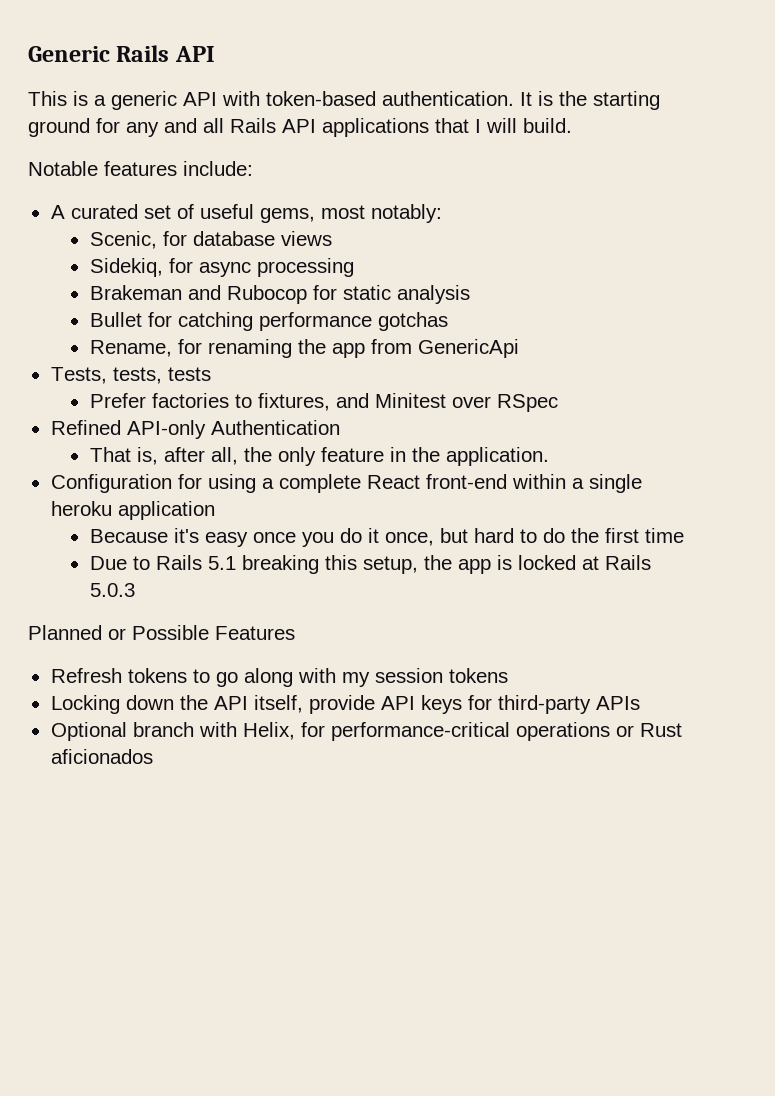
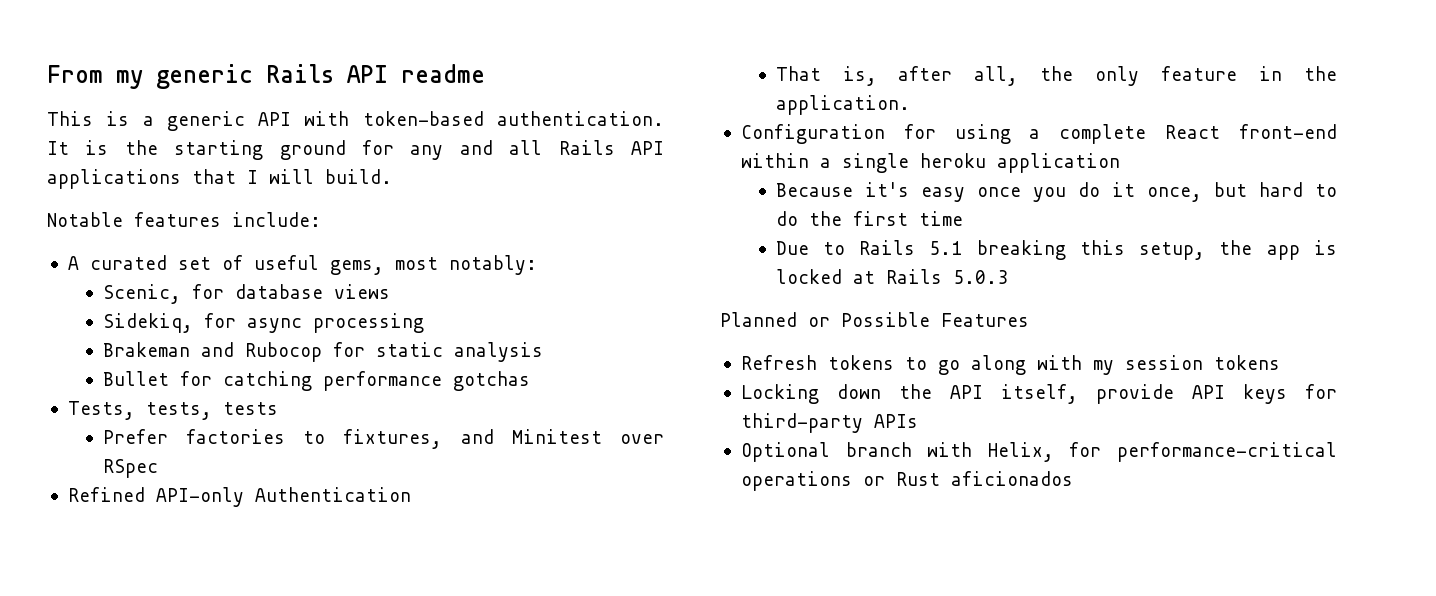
- Generic Rails API
+ From my generic Rails API readme
- Rename, for renaming the app from GenericApi

